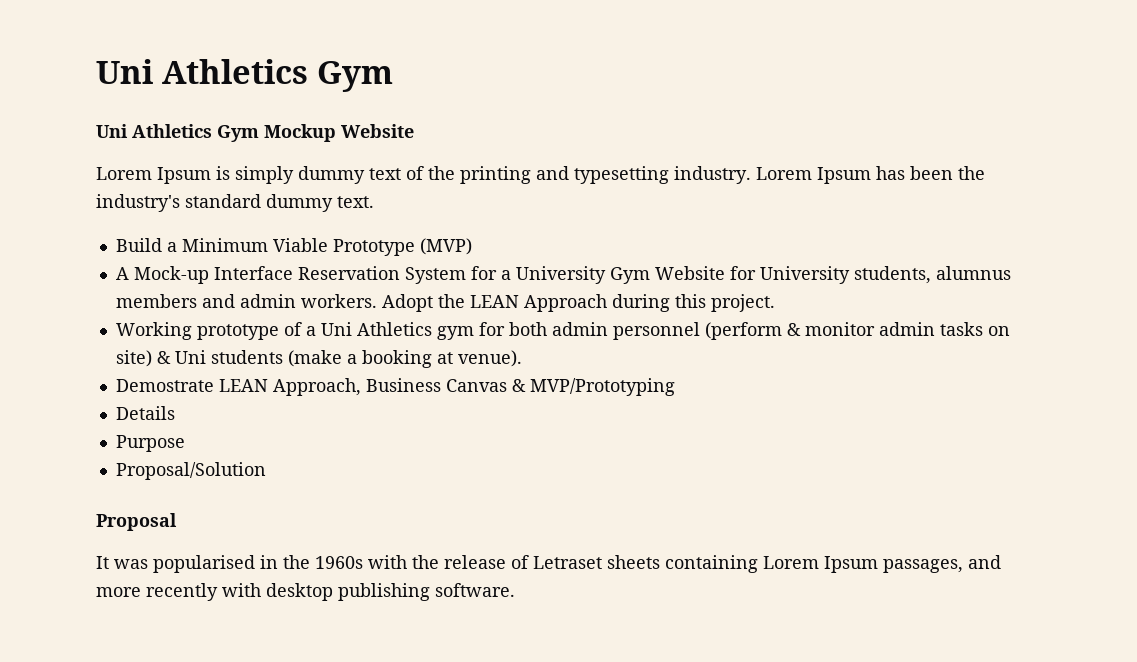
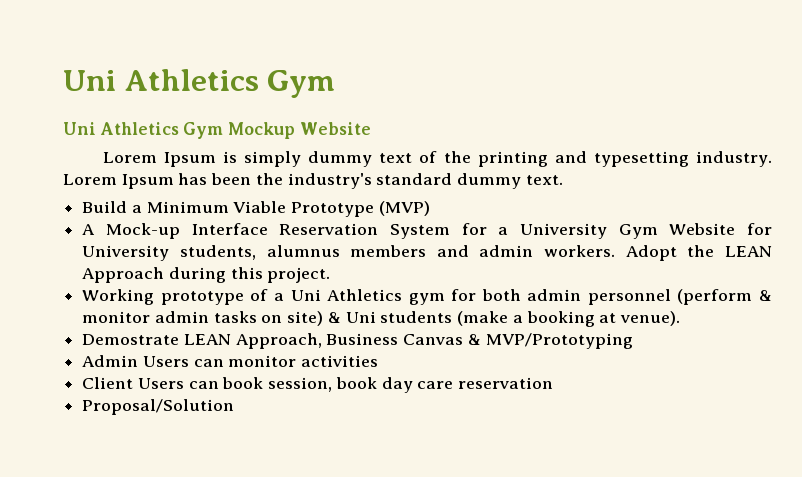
- Details
- Purpose
+ Admin Users can monitor activities
+ Client Users can book session, book day care reservation
  Proposal/Solution
- Proposal
- It was popularised in the 1960s with the release of Letraset sheets containing Lorem Ipsum passages, and more recently with desktop publishing software.

